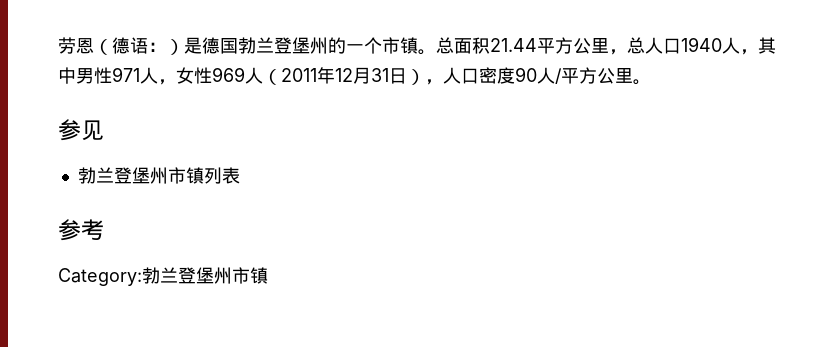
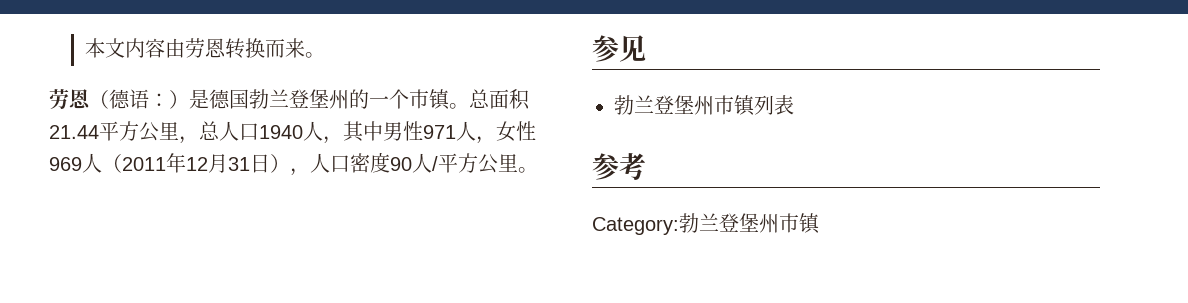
+ 本文内容由劳恩转换而来。

